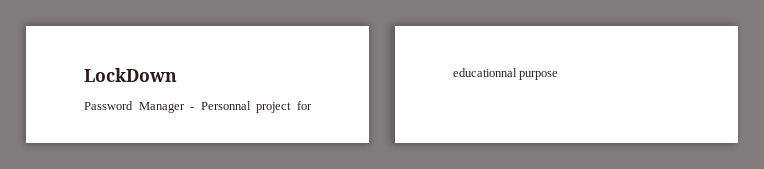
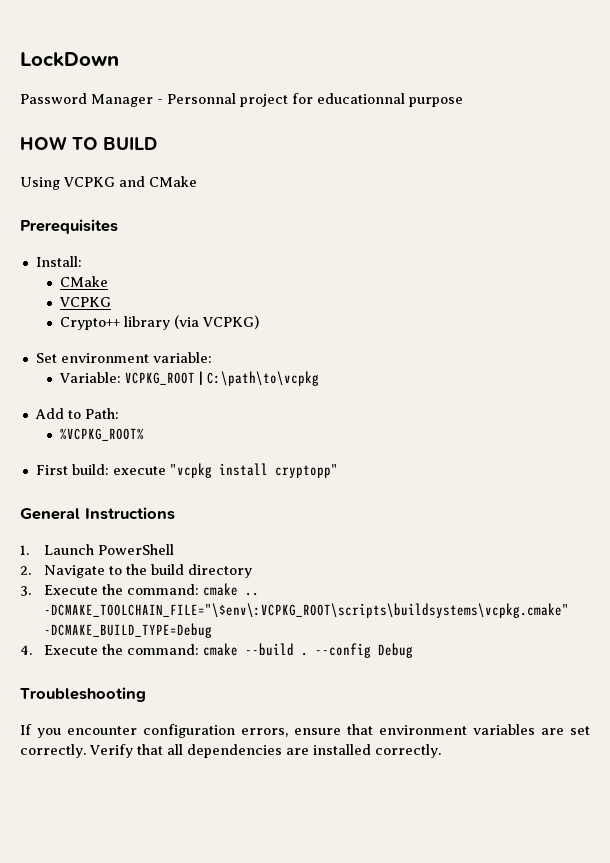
+ HOW TO BUILD
+ Using VCPKG and CMake
+ Prerequisites
+ Install:
+ CMake
+ VCPKG
+ Crypto++ library (via VCPKG)
+ Set environment variable:
+ Variable: VCPKG_ROOT | C:\path\to\vcpkg
+ Add to Path:
+ %VCPKG_ROOT%
+ First build: execute "vcpkg install cryptopp"
+ General Instructions
+ 1. Launch PowerShell
+ 2. Navigate to the build directory
+ 3. Execute the command: cmake .. -DCMAKE_TOOLCHAIN_FILE="\$env\:VCPKG_ROOT\scripts\buildsystems\vcpkg.cmake" -DCMAKE_BUILD_TYPE=Debug
+ 4. Execute the command: cmake --build . --config Debug
+ Troubleshooting
+ If you encounter configuration errors, ensure that environment variables are set correctly. Verify that all dependencies are installed correctly.

